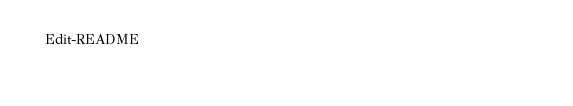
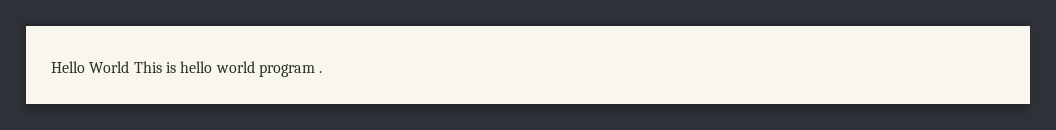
- Edit-README
+ Hello World This is hello world program .

